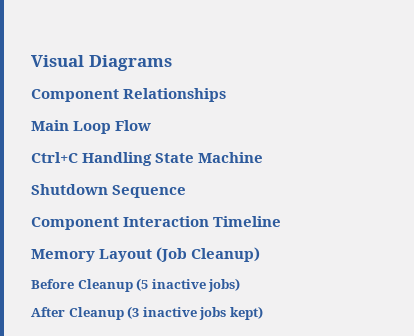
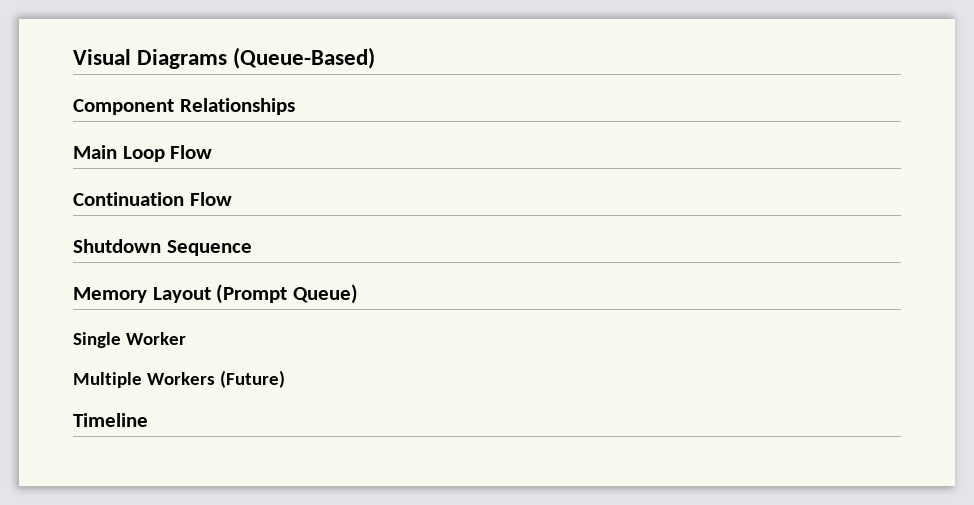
- Visual Diagrams
+ Visual Diagrams (Queue-Based)
- Ctrl+C Handling State Machine
+ Continuation Flow
- Component Interaction Timeline
- Memory Layout (Job Cleanup)
- Before Cleanup (5 inactive jobs)
- After Cleanup (3 inactive jobs kept)
+ Memory Layout (Prompt Queue)
+ Single Worker
+ Multiple Workers (Future)
+ Timeline

